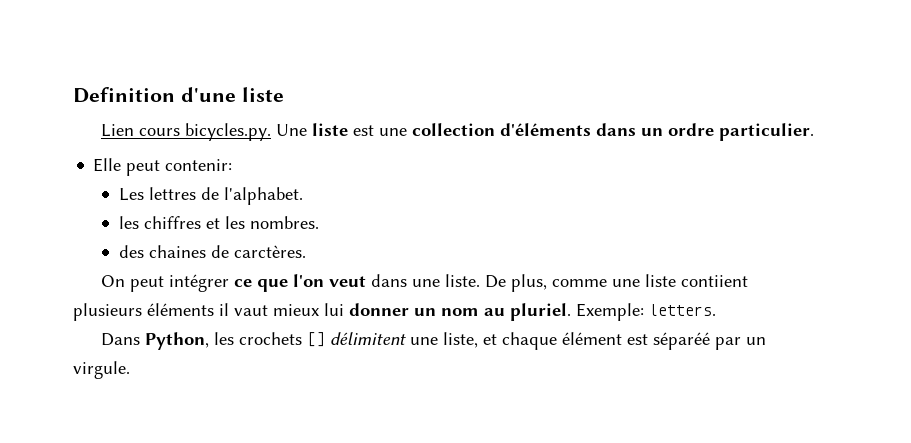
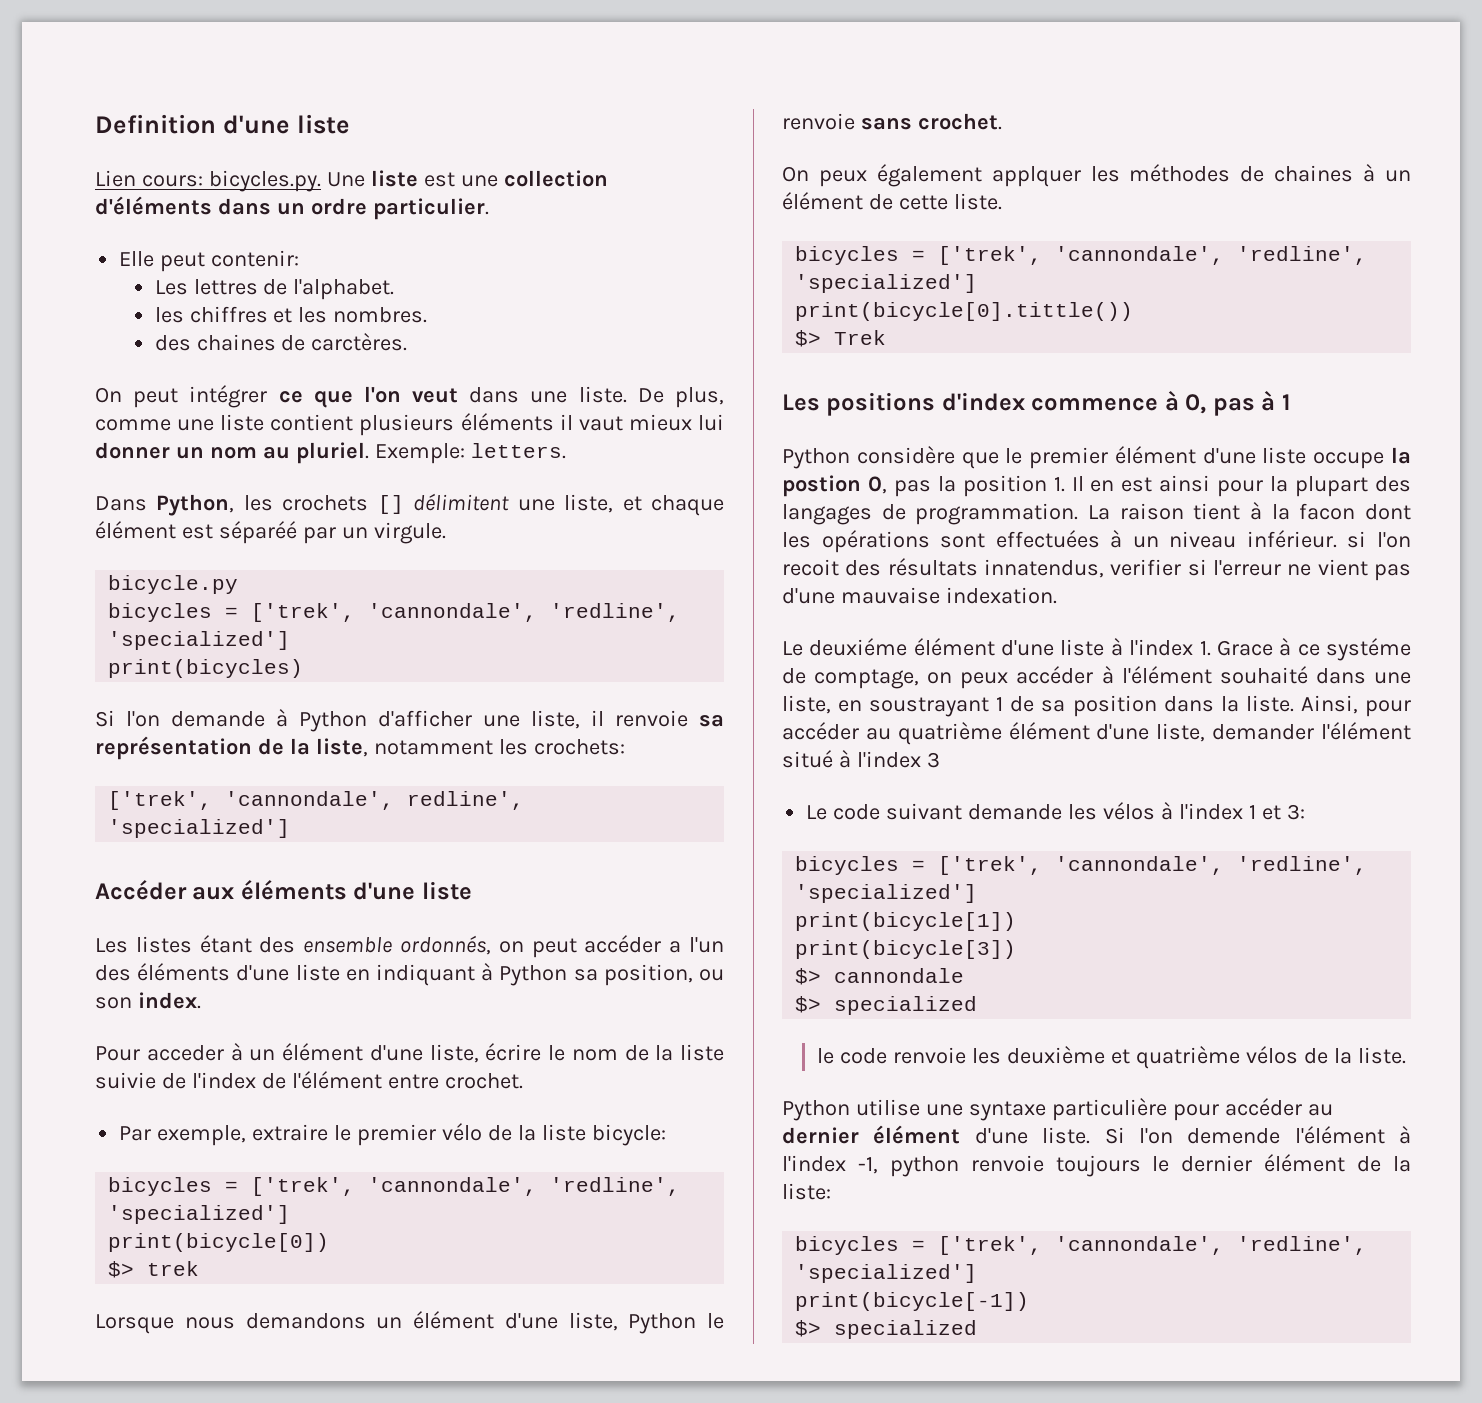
- Lien cours bicycles.py. Une liste est une collection d'éléments dans un ordre particulier.
+ Lien cours: bicycles.py. Une liste est une collection d'éléments dans un ordre particulier.
- De plus, comme une liste contiient plusieurs éléments il vaut mieux lui donner un nom au pluriel.
+ De plus, comme une liste contient plusieurs éléments il vaut mieux lui donner un nom au pluriel.
+ bicycle.py
+ bicycles = ['trek', 'cannondale', 'redline', 'specialized']
+ print(bicycles)
+ Si l'on demande à Python d'afficher une liste, il renvoie sa représentation de la liste, notamment les crochets:
+ ['trek', 'cannondale', redline', 'specialized']
+ Accéder aux éléments d'une liste
+ Les listes étant des ensemble ordonnés, on peut accéder a l'un des éléments d'une liste en indiquant à Python sa position, ou son index.
+ Pour acceder à un élément d'une liste, écrire le nom de la liste suivie de l'index de l'élément entre crochet.
+ Par exemple, extraire le premier vélo de la liste bicycle:
+ bicycles = ['trek', 'cannondale', 'redline', 'specialized']
+ print(bicycle[0])
+ $> trek
+ Lorsque nous demandons un élément d'une liste, Python le renvoie sans crochet.
+ On peux également applquer les méthodes de chaines à un élément de cette liste.
+ bicycles = ['trek', 'cannondale', 'redline', 'specialized']
+ print(bicycle[0].tittle())
+ $> Trek
+ Les positions d'index commence à 0, pas à 1
+ Python considère que le premier élément d'une liste occupe la postion 0, pas la position 1. Il en est ainsi pour la plupart des langages de programmation. La raison tient à la facon dont les opérations sont effectuées à un niveau inférieur. si l'on recoit des résultats innatendus, verifier si l'erreur ne vient pas d'une mauvaise indexation.
+ Le deuxiéme élément d'une liste à l'index 1. Grace à ce systéme de comptage, on peux accéder à l'élément souhaité dans une liste, en soustrayant 1 de sa position dans la liste. Ainsi, pour accéder au quatrième élément d'une liste, demander l'élément situé à l'index 3
+ Le code suivant demande les vélos à l'index 1 et 3:
+ bicycles = ['trek', 'cannondale', 'redline', 'specialized']
+ print(bicycle[1])
+ print(bicycle[3])
+ $> cannondale
+ $> specialized
+ le code renvoie les deuxième et quatrième vélos de la liste.
+ Python utilise une syntaxe particulière pour accéder au dernier élément d'une liste. Si l'on demende l'élément à l'index -1, python renvoie toujours le dernier élément de la liste:
+ bicycles = ['trek', 'cannondale', 'redline', 'specialized']
+ print(bicycle[-1])
+ $> specialized

